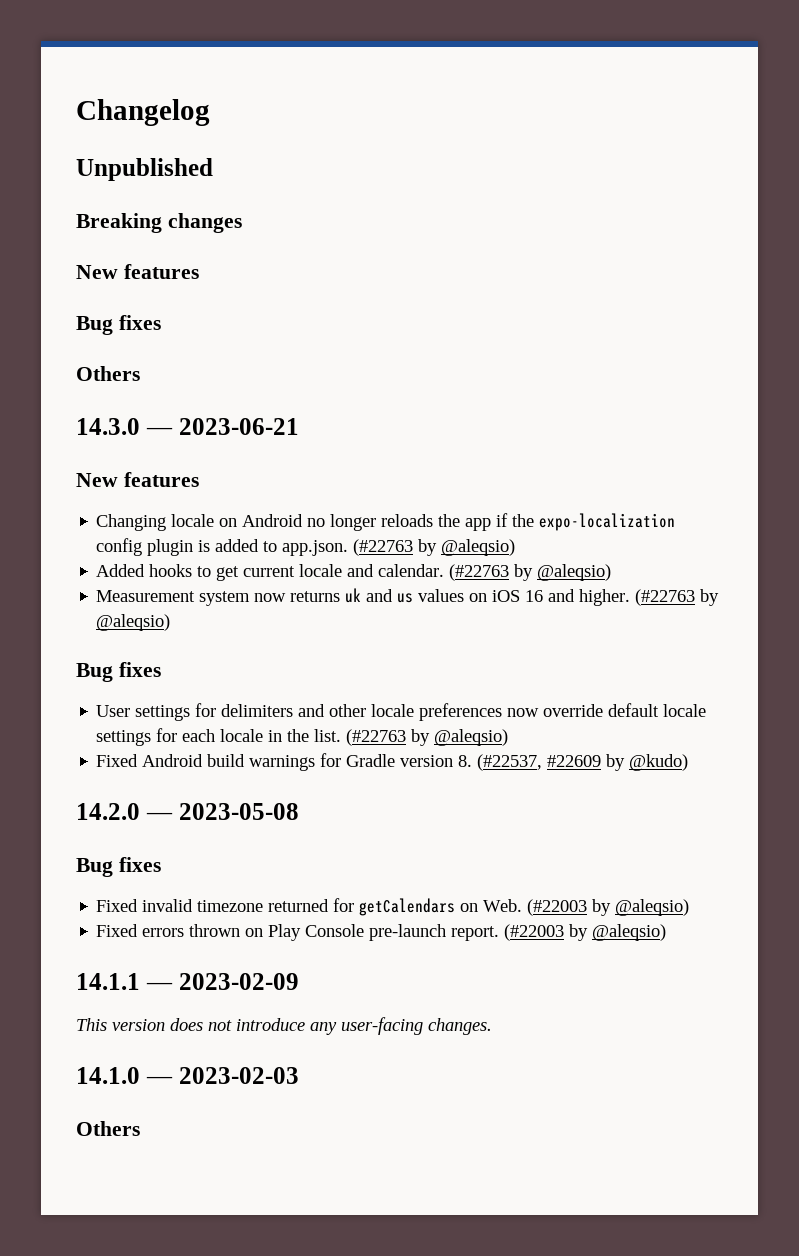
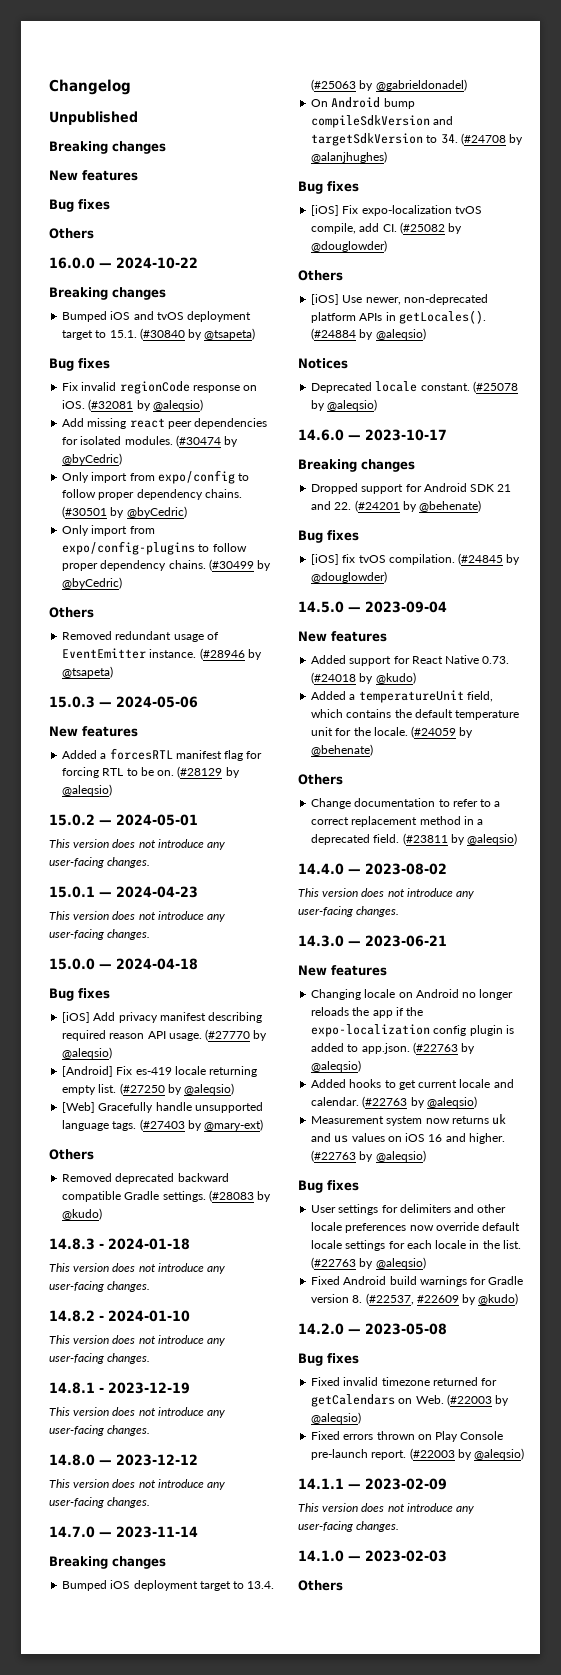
+ 16.0.0 — 2024-10-22
+ Breaking changes
+ Bumped iOS and tvOS deployment target to 15.1. (#30840 by @tsapeta)
+ Bug fixes
+ Fix invalid regionCode response on iOS. (#32081 by @aleqsio)
+ Add missing react peer dependencies for isolated modules. (#30474 by @byCedric)
+ Only import from expo/config to follow proper dependency chains. (#30501 by @byCedric)
+ Only import from expo/config-plugins to follow proper dependency chains. (#30499 by @byCedric)
+ Others
+ Removed redundant usage of EventEmitter instance. (#28946 by @tsapeta)
+ 15.0.3 — 2024-05-06
+ New features
+ Added a forcesRTL manifest flag for forcing RTL to be on. (#28129 by @aleqsio)
+ 15.0.2 — 2024-05-01
+ This version does not introduce any user-facing changes.
+ 15.0.1 — 2024-04-23
+ This version does not introduce any user-facing changes.
+ 15.0.0 — 2024-04-18
+ Bug fixes
+ [iOS] Add privacy manifest describing required reason API usage. (#27770 by @aleqsio)
+ [Android] Fix es-419 locale returning empty list. (#27250 by @aleqsio)
+ [Web] Gracefully handle unsupported language tags. (#27403 by @mary-ext)
+ Others
+ Removed deprecated backward compatible Gradle settings. (#28083 by @kudo)
+ 14.8.3 - 2024-01-18
+ This version does not introduce any user-facing changes.
+ 14.8.2 - 2024-01-10
+ This version does not introduce any user-facing changes.
+ 14.8.1 - 2023-12-19
+ This version does not introduce any user-facing changes.
+ 14.8.0 — 2023-12-12
+ This version does not introduce any user-facing changes.
+ 14.7.0 — 2023-11-14
+ Breaking changes
+ Bumped iOS deployment target to 13.4. (#25063 by @gabrieldonadel)
+ On Android bump compileSdkVersion and targetSdkVersion to 34. (#24708 by @alanjhughes)
+ Bug fixes
+ [iOS] Fix expo-localization tvOS compile, add CI. (#25082 by @douglowder)
+ Others
+ [iOS] Use newer, non-deprecated platform APIs in getLocales(). (#24884 by @aleqsio)
+ Notices
+ Deprecated locale constant. (#25078 by @aleqsio)
+ 14.6.0 — 2023-10-17
+ Breaking changes
+ Dropped support for Android SDK 21 and 22. (#24201 by @behenate)
+ Bug fixes
+ [iOS] fix tvOS compilation. (#24845 by @douglowder)
+ 14.5.0 — 2023-09-04
+ New features
+ Added support for React Native 0.73. (#24018 by @kudo)
+ Added a temperatureUnit field, which contains the default temperature unit for the locale. (#24059 by @behenate)
+ Others
+ Change documentation to refer to a correct replacement method in a deprecated field. (#23811 by @aleqsio)
+ 14.4.0 — 2023-08-02
+ This version does not introduce any user-facing changes.

